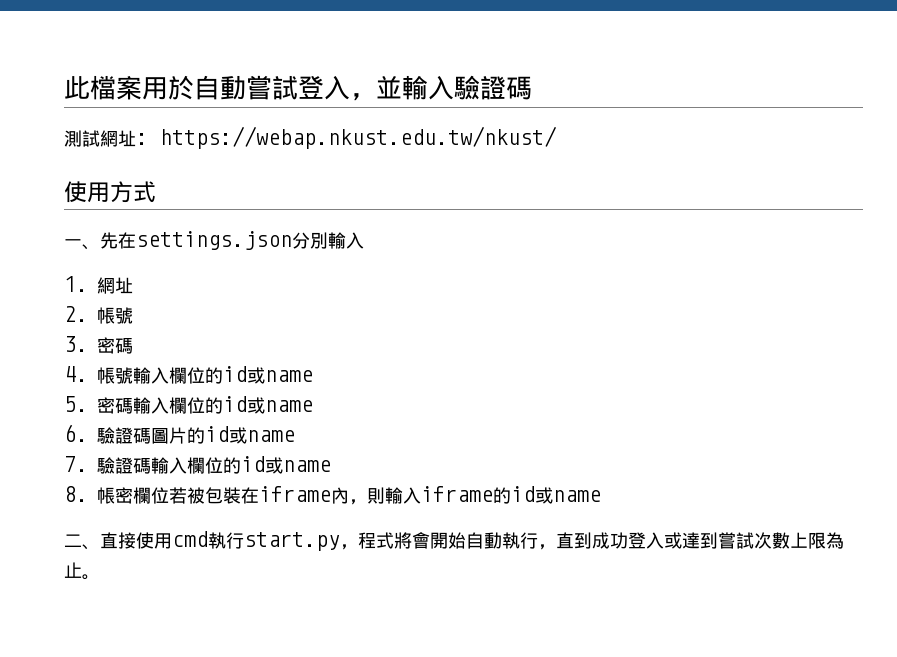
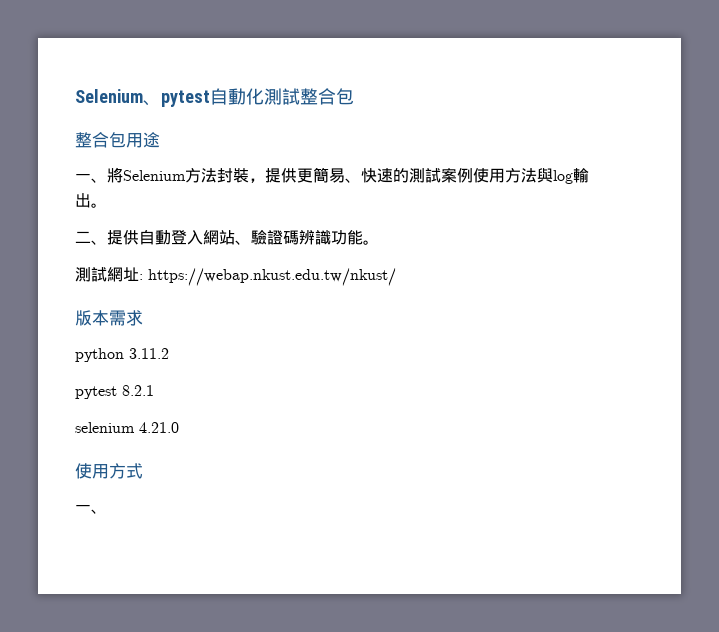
- 此檔案用於自動嘗試登入，並輸入驗證碼
+ Selenium、pytest自動化測試整合包
+ 整合包用途
+ 一、將Selenium方法封裝，提供更簡易、快速的測試案例使用方法與log輸出。
+ 二、提供自動登入網站、驗證碼辨識功能。
+ 版本需求
+ python 3.11.2
+ pytest 8.2.1
+ selenium 4.21.0
  使用方式
- 一、先在settings.json分別輸入
- 1.網址
- 2.帳號
- 3.密碼
- 4.帳號輸入欄位的id或name
- 5.密碼輸入欄位的id或name
- 6.驗證碼圖片的id或name
- 7.驗證碼輸入欄位的id或name
- 8.帳密欄位若被包裝在iframe內，則輸入iframe的id或name
- 二、直接使用cmd執行start.py，程式將會開始自動執行，直到成功登入或達到嘗試次數上限為止。
+ 一、

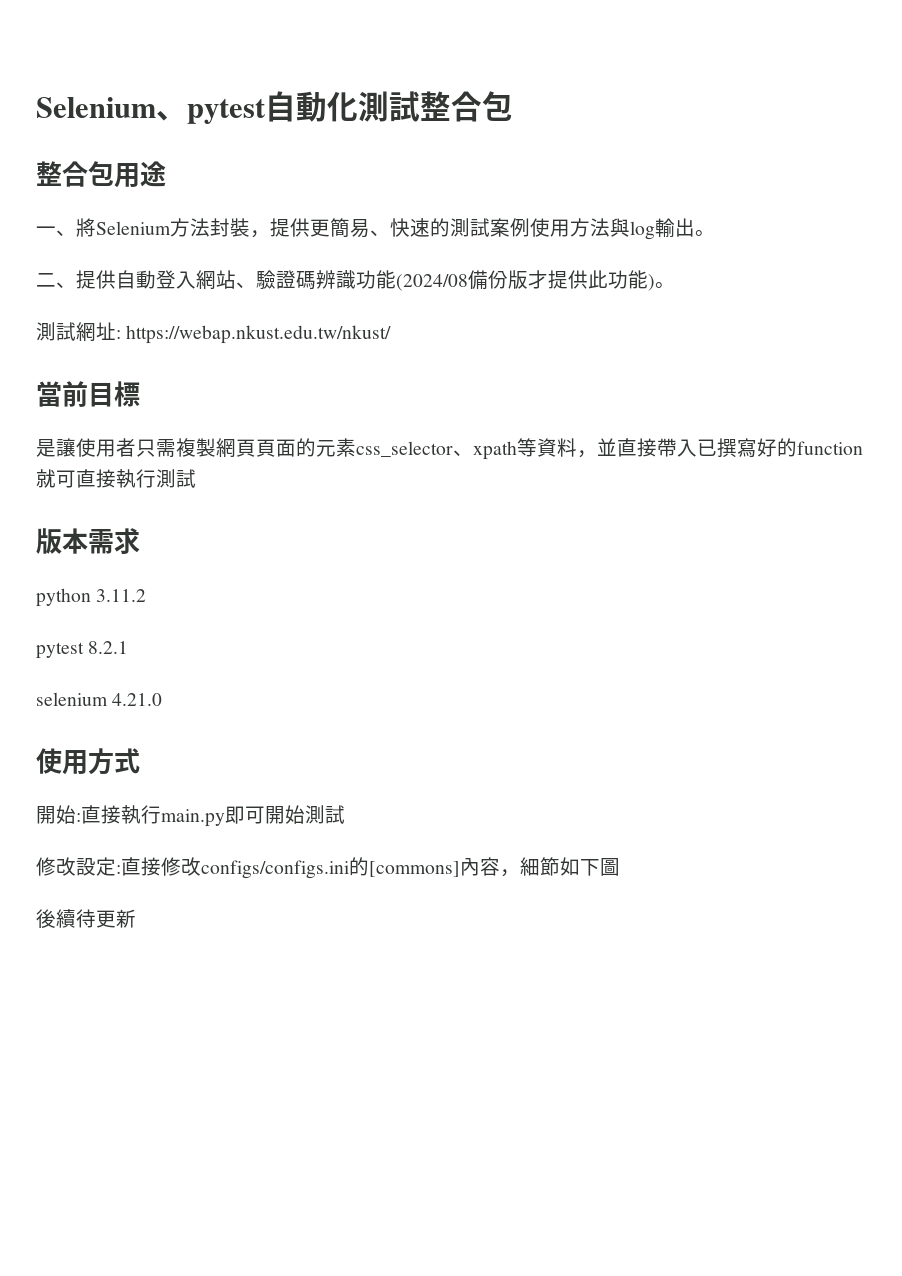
- 二、提供自動登入網站、驗證碼辨識功能。
+ 二、提供自動登入網站、驗證碼辨識功能(2024/08備份版才提供此功能)。
+ 當前目標
+ 是讓使用者只需複製網頁頁面的元素css_selector、xpath等資料，並直接帶入已撰寫好的function就可直接執行測試
  使用方式
- 一、
+ 開始:直接執行main.py即可開始測試
+ 修改設定:直接修改configs/configs.ini的[commons]內容，細節如下圖
+ 後續待更新

